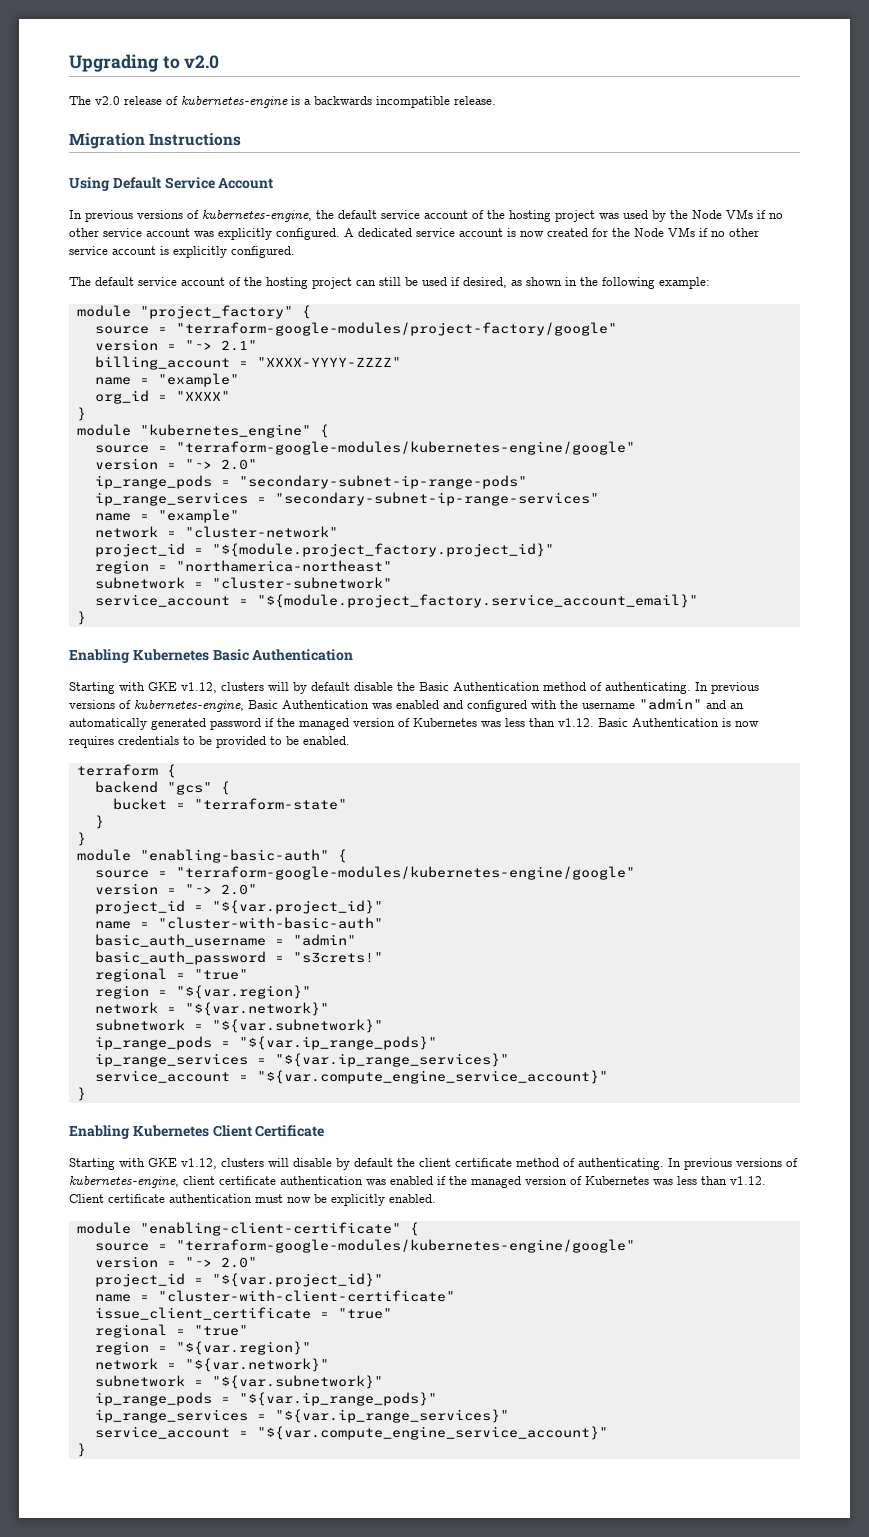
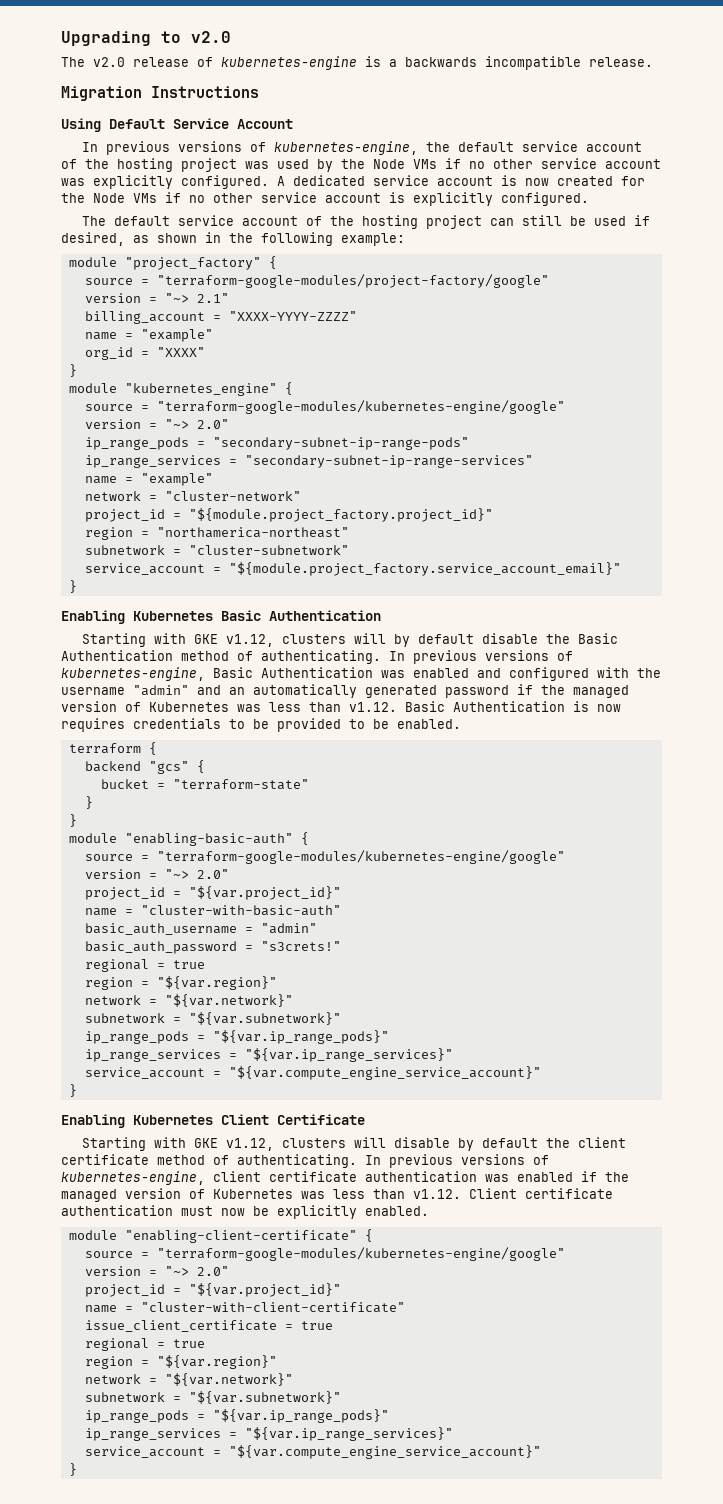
  basic_auth_password = "s3crets!"
- regional = "true"
+ regional = true
- issue_client_certificate = "true"
- regional = "true"
+ issue_client_certificate = true
+ regional = true

